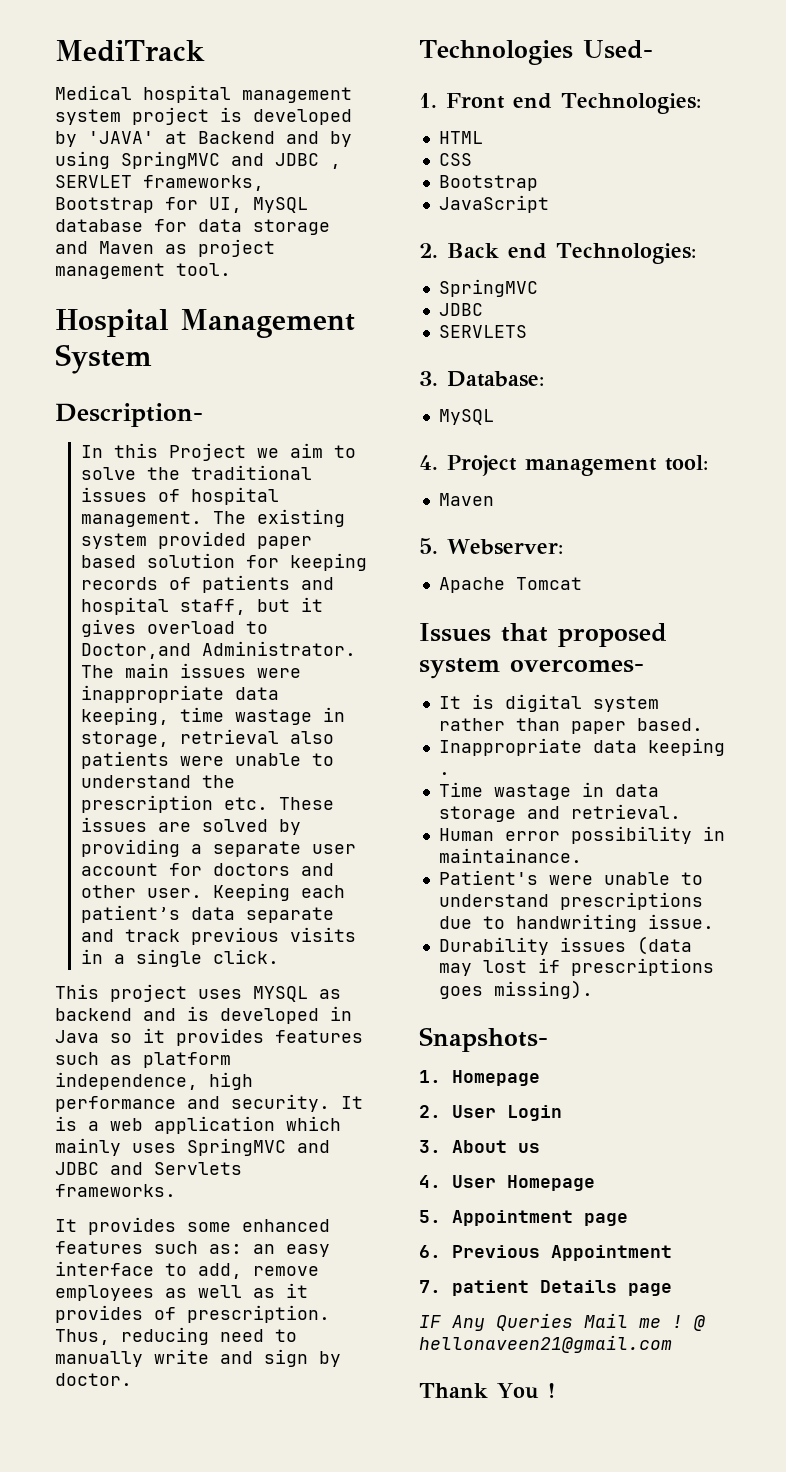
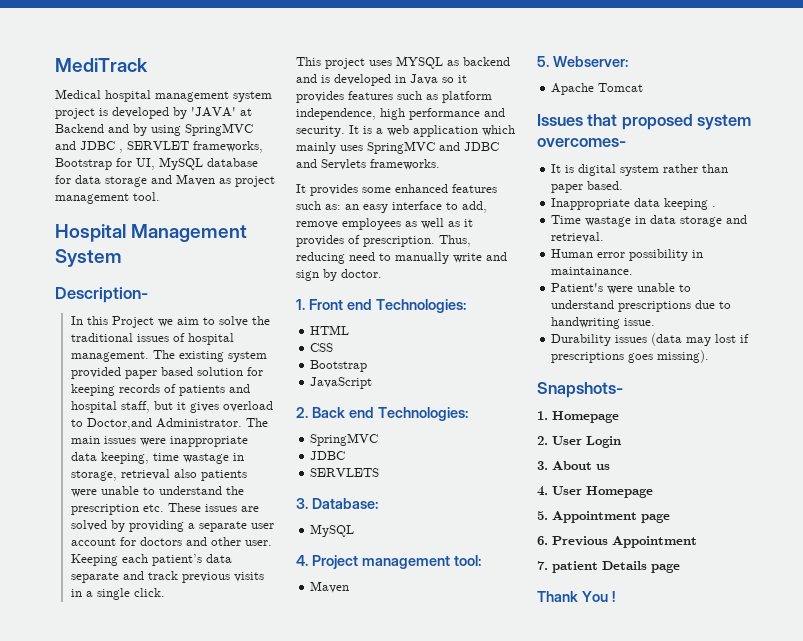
- Technologies Used-
- IF Any Queries Mail me ! @ hellonaveen21@gmail.com

